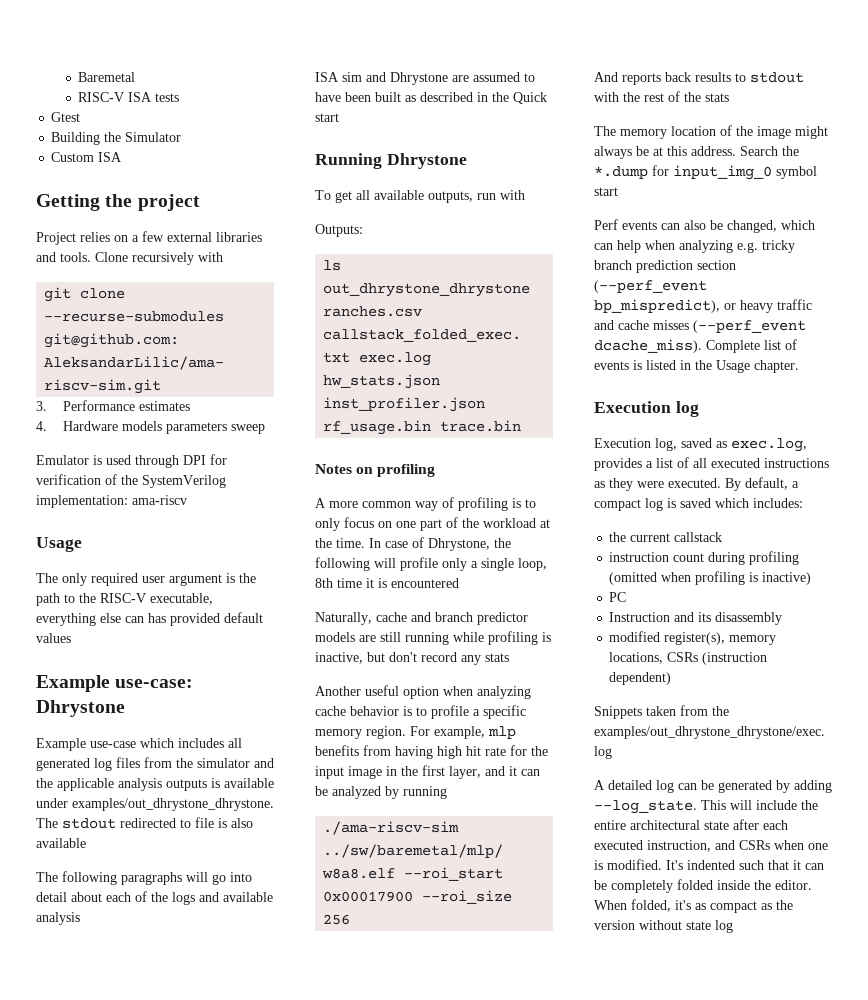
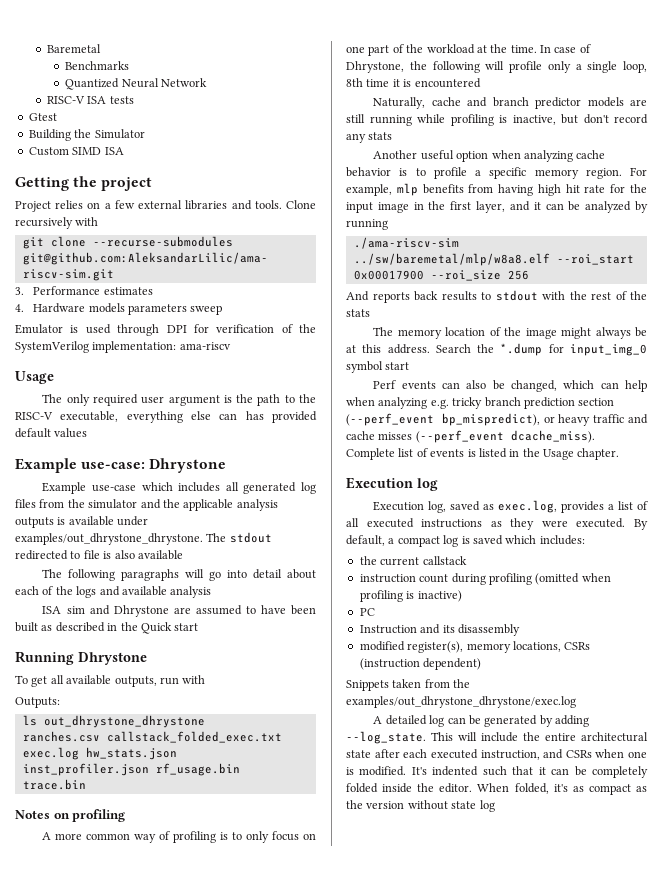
+ Benchmarks
+ Quantized Neural Network
- Custom ISA
+ Custom SIMD ISA

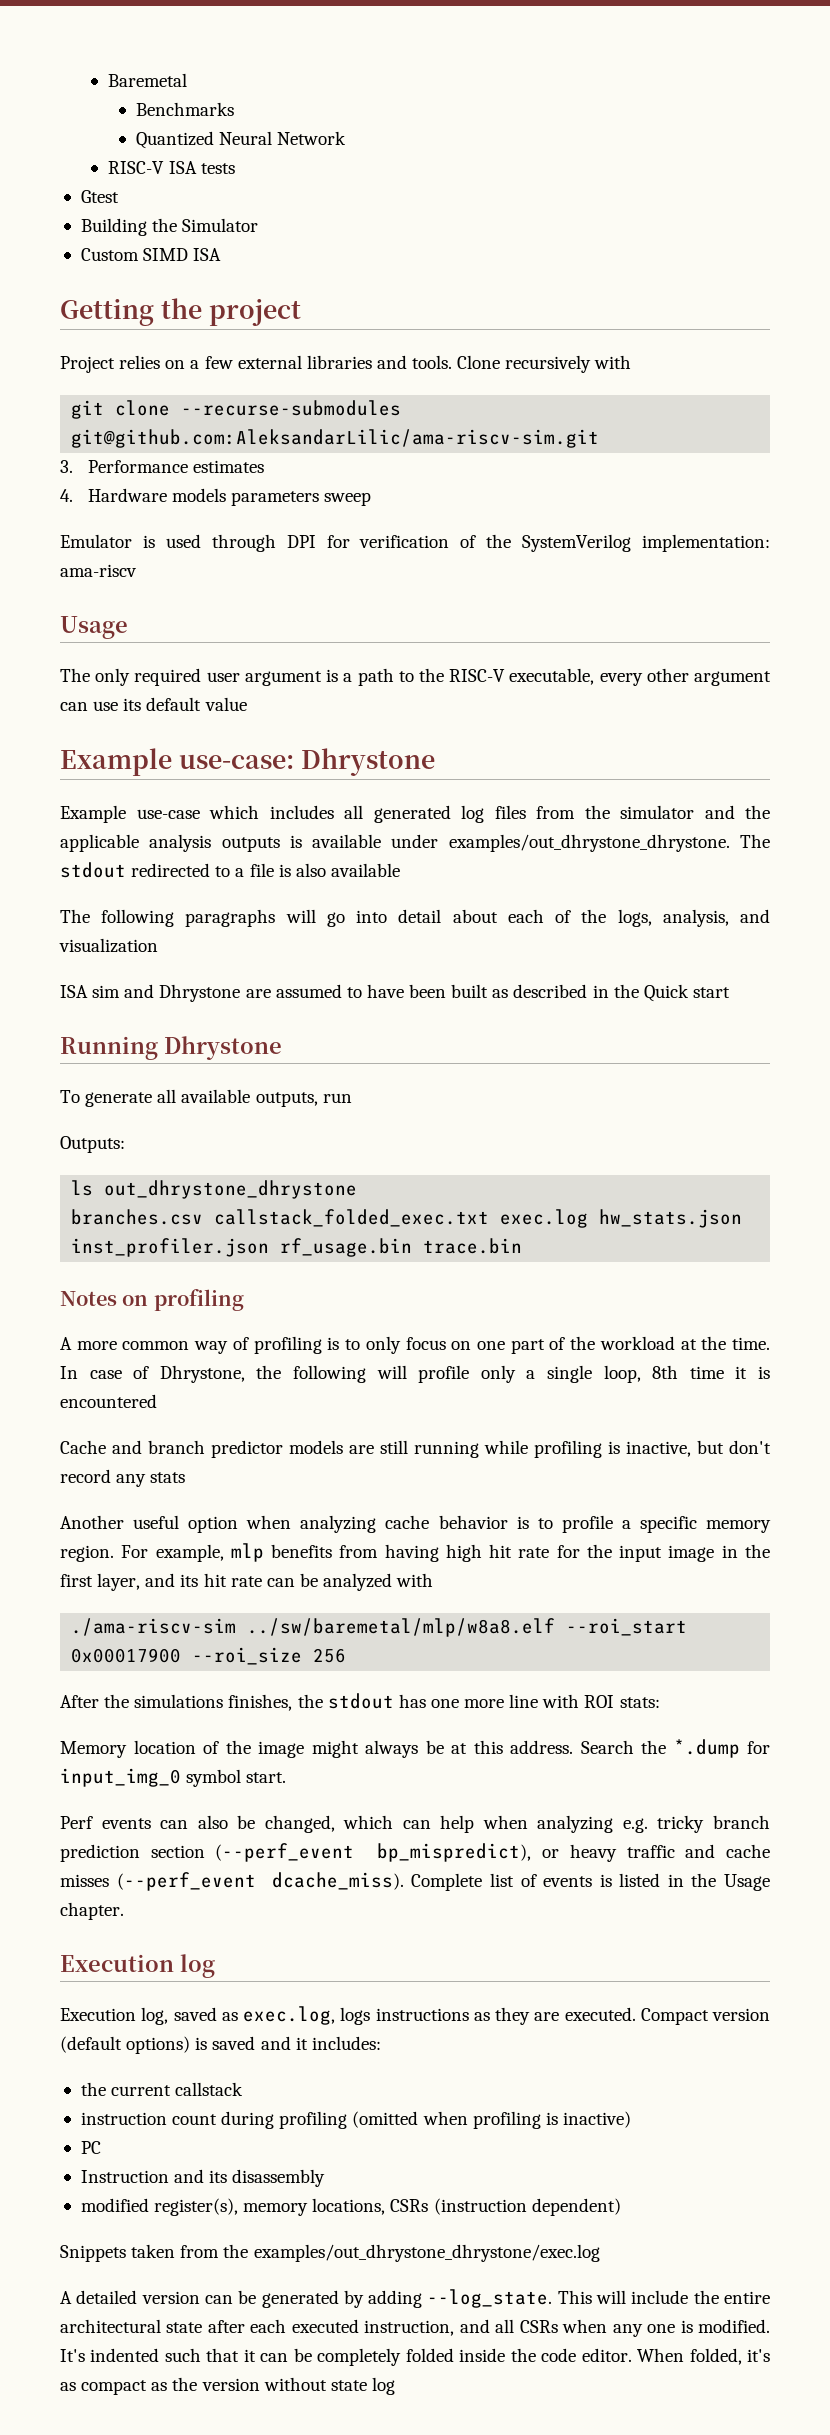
- The only required user argument is the path to the RISC-V executable, everything else can has provided default values
+ The only required user argument is a path to the RISC-V executable, every other argument can use its default value
- The stdout redirected to file is also available
+ The stdout redirected to a file is also available
- The following paragraphs will go into detail about each of the logs and available analysis
+ The following paragraphs will go into detail about each of the logs, analysis, and visualization
- To get all available outputs, run with
+ To generate all available outputs, run
- ranches.csv callstack_folded_exec.txt exec.log hw_stats.json inst_profiler.json rf_usage.bin trace.bin
+ branches.csv callstack_folded_exec.txt exec.log hw_stats.json inst_profiler.json rf_usage.bin trace.bin
- Naturally, cache and branch predictor models are still running while profiling is inactive, but don't record any stats
+ Cache and branch predictor models are still running while profiling is inactive, but don't record any stats
- For example, mlp benefits from having high hit rate for the input image in the first layer, and it can be analyzed by running
+ For example, mlp benefits from having high hit rate for the input image in the first layer, and its hit rate can be analyzed with
- And reports back results to stdout with the rest of the stats
- The memory location of the image might always be at this address.
+ After the simulations finishes, the stdout has one more line with ROI stats:
+ Memory location of the image might always be at this address.
- Search the *.dump for input_img_0 symbol start
+ Search the *.dump for input_img_0 symbol start.
- Execution log, saved as exec.log, provides a list of all executed instructions as they were executed. By default, a compact log is saved which includes:
+ Execution log, saved as exec.log, logs instructions as they are executed. Compact version (default options) is saved and it includes:
- A detailed log can be generated by adding --log_state.
+ A detailed version can be generated by adding --log_state.
- This will include the entire architectural state after each executed instruction, and CSRs when one is modified.
+ This will include the entire architectural state after each executed instruction, and all CSRs when any one is modified.
- It's indented such that it can be completely folded inside the editor.
+ It's indented such that it can be completely folded inside the code editor.

